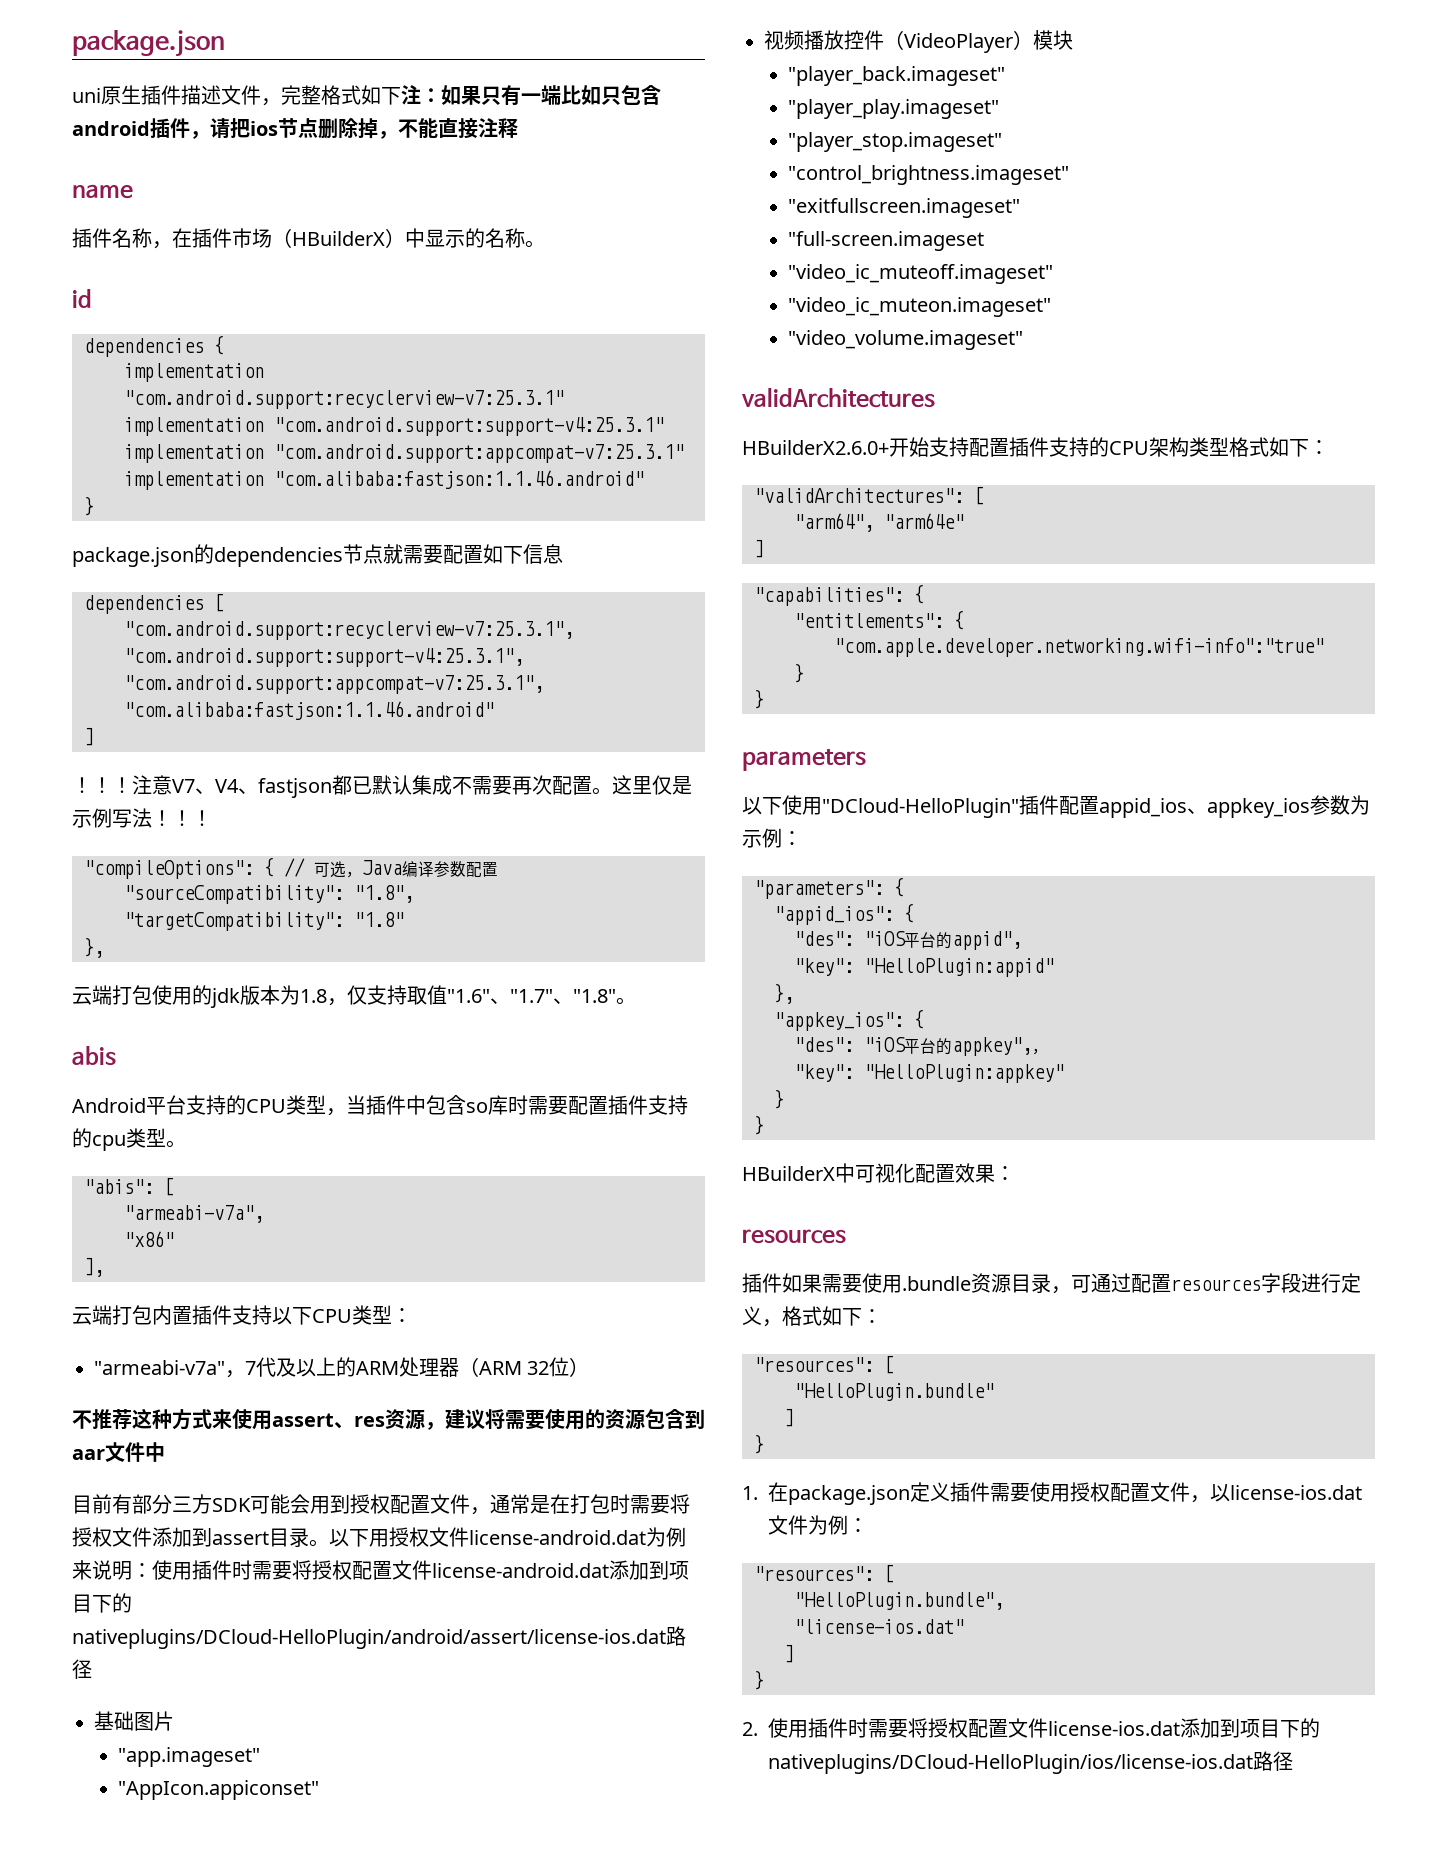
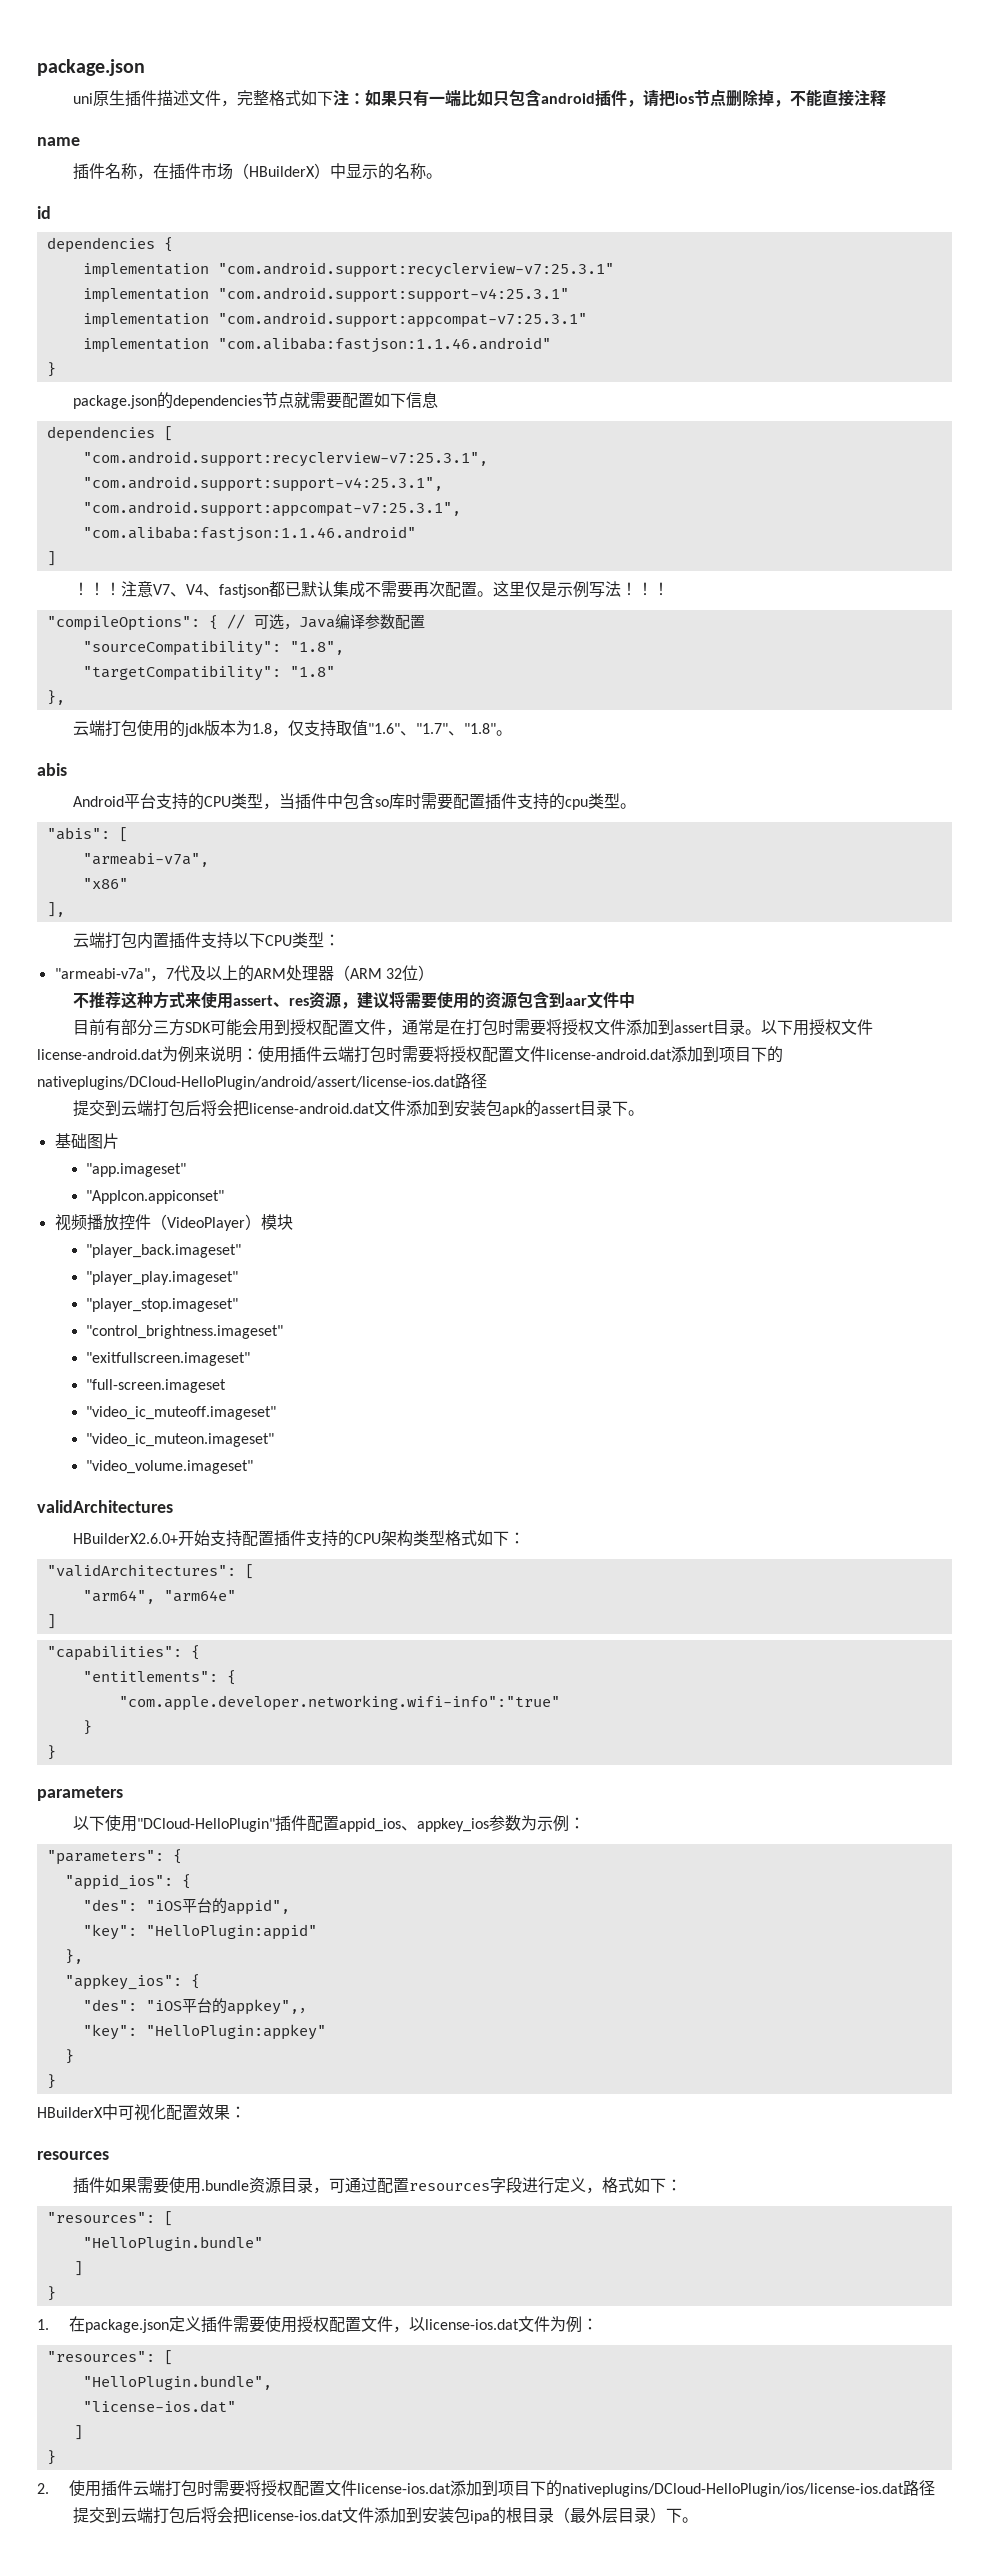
- 以下用授权文件license-android.dat为例来说明：使用插件时需要将授权配置文件license-android.dat添加到项目下的nativeplugins/DCloud-HelloPlugin/android/assert/license-ios.dat路径
+ 以下用授权文件license-android.dat为例来说明：使用插件云端打包时需要将授权配置文件license-android.dat添加到项目下的nativeplugins/DCloud-HelloPlugin/android/assert/license-ios.dat路径
+ 提交到云端打包后将会把license-android.dat文件添加到安装包apk的assert目录下。
- 2.使用插件时需要将授权配置文件license-ios.dat添加到项目下的nativeplugins/DCloud-HelloPlugin/ios/license-ios.dat路径
+ 2.使用插件云端打包时需要将授权配置文件license-ios.dat添加到项目下的nativeplugins/DCloud-HelloPlugin/ios/license-ios.dat路径
+ 提交到云端打包后将会把license-ios.dat文件添加到安装包ipa的根目录（最外层目录）下。

